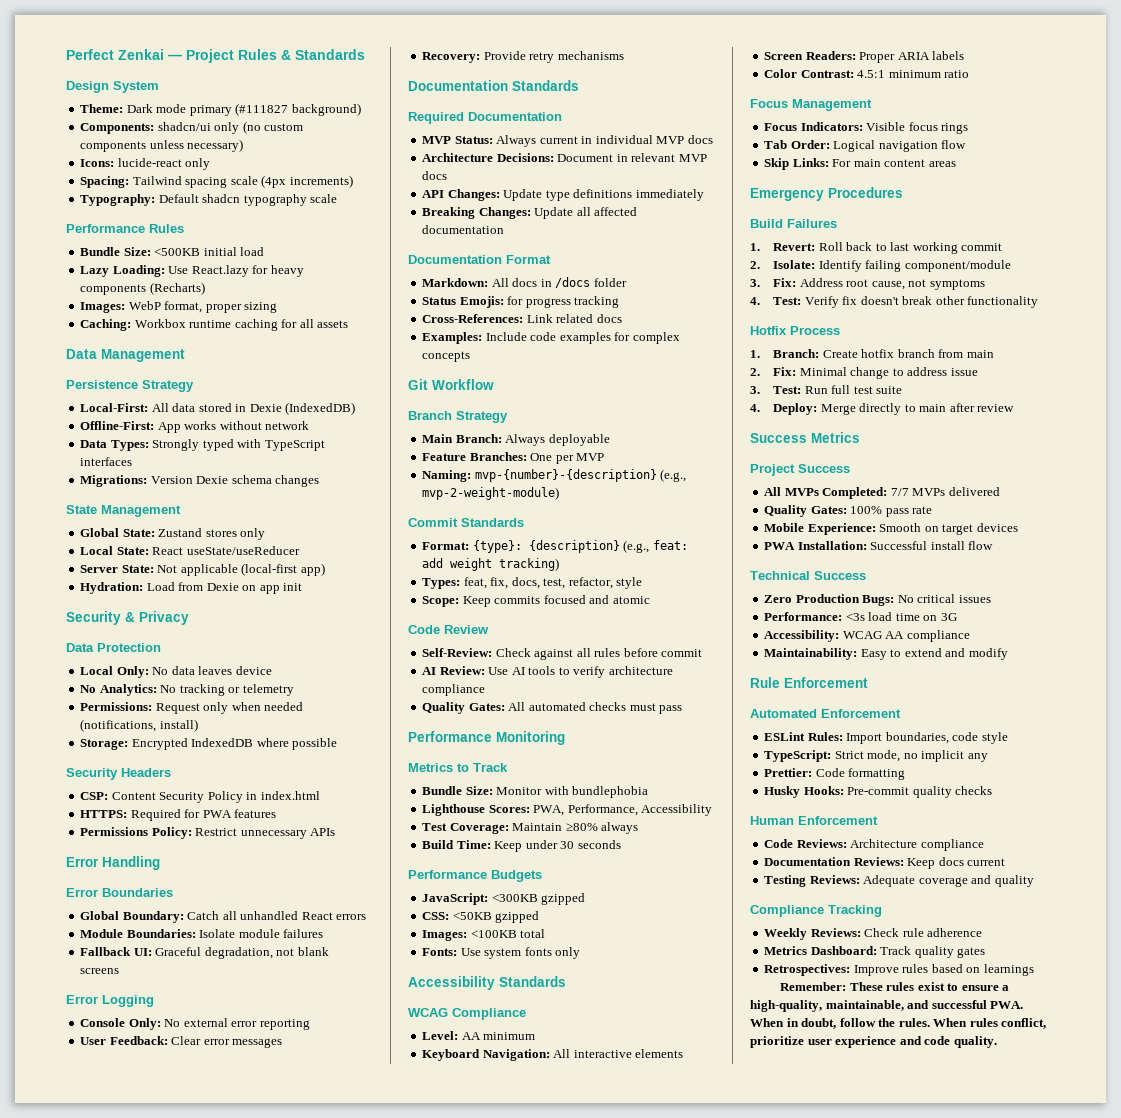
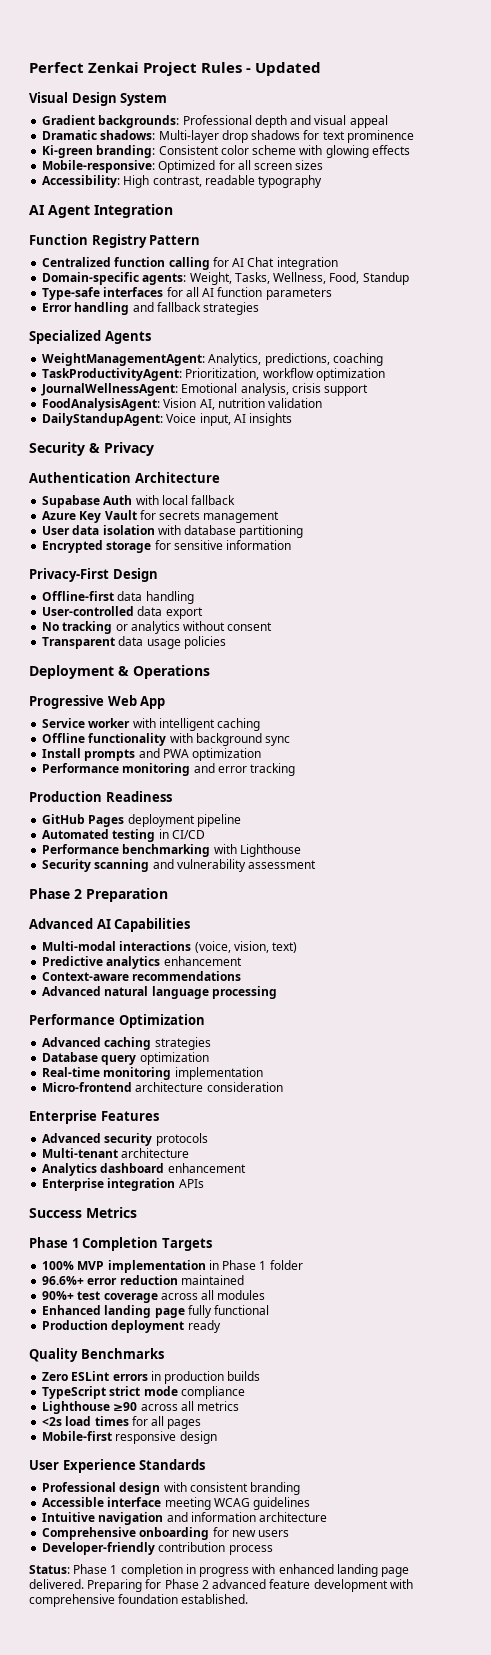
- Perfect Zenkai — Project Rules & Standards
- Design System
+ Perfect Zenkai Project Rules - Updated
+ Visual Design System
- Theme: Dark mode primary (#111827 background)
- Components: shadcn/ui only (no custom components unless necessary)
- Icons: lucide-react only
- Spacing: Tailwind spacing scale (4px increments)
- Typography: Default shadcn typography scale
- Performance Rules
- Bundle Size: <500KB initial load
- Lazy Loading: Use React.lazy for heavy components (Recharts)
- Images: WebP format, proper sizing
- Caching: Workbox runtime caching for all assets
- Data Management
- Persistence Strategy
- Local-First: All data stored in Dexie (IndexedDB)
- Offline-First: App works without network
- Data Types: Strongly typed with TypeScript interfaces
- Migrations: Version Dexie schema changes
- State Management
- Global State: Zustand stores only
- Local State: React useState/useReducer
- Server State: Not applicable (local-first app)
- Hydration: Load from Dexie on app init
+ Gradient backgrounds: Professional depth and visual appeal
+ Dramatic shadows: Multi-layer drop shadows for text prominence
+ Ki-green branding: Consistent color scheme with glowing effects
+ Mobile-responsive: Optimized for all screen sizes
+ Accessibility: High contrast, readable typography
+ AI Agent Integration
+ Function Registry Pattern
+ Centralized function calling for AI Chat integration
+ Domain-specific agents: Weight, Tasks, Wellness, Food, Standup
+ Type-safe interfaces for all AI function parameters
+ Error handling and fallback strategies
+ Specialized Agents
+ WeightManagementAgent: Analytics, predictions, coaching
+ TaskProductivityAgent: Prioritization, workflow optimization
+ JournalWellnessAgent: Emotional analysis, crisis support
+ FoodAnalysisAgent: Vision AI, nutrition validation
+ DailyStandupAgent: Voice input, AI insights
  Security & Privacy
- Data Protection
- Local Only: No data leaves device
- No Analytics: No tracking or telemetry
- Permissions: Request only when needed (notifications, install)
- Storage: Encrypted IndexedDB where possible
- Security Headers
- CSP: Content Security Policy in index.html
- HTTPS: Required for PWA features
- Permissions Policy: Restrict unnecessary APIs
- Error Handling
- Error Boundaries
- Global Boundary: Catch all unhandled React errors
- Module Boundaries: Isolate module failures
- Fallback UI: Graceful degradation, not blank screens
- Error Logging
- Console Only: No external error reporting
- User Feedback: Clear error messages
- Recovery: Provide retry mechanisms
- Documentation Standards
- Required Documentation
- MVP Status: Always current in individual MVP docs
- Architecture Decisions: Document in relevant MVP docs
- API Changes: Update type definitions immediately
- Breaking Changes: Update all affected documentation
- Documentation Format
- Markdown: All docs in /docs folder
- Status Emojis: for progress tracking
- Cross-References: Link related docs
- Examples: Include code examples for complex concepts
- Git Workflow
- Branch Strategy
- Main Branch: Always deployable
- Feature Branches: One per MVP
- Naming: mvp-{number}-{description} (e.g., mvp-2-weight-module)
- Commit Standards
- Format: {type}: {description} (e.g., feat: add weight tracking)
- Types: feat, fix, docs, test, refactor, style
- Scope: Keep commits focused and atomic
- Code Review
- Self-Review: Check against all rules before commit
- AI Review: Use AI tools to verify architecture compliance
- Quality Gates: All automated checks must pass
- Performance Monitoring
- Metrics to Track
- Bundle Size: Monitor with bundlephobia
- Lighthouse Scores: PWA, Performance, Accessibility
- Test Coverage: Maintain ≥80% always
- Build Time: Keep under 30 seconds
- Performance Budgets
- JavaScript: <300KB gzipped
- CSS: <50KB gzipped
- Images: <100KB total
- Fonts: Use system fonts only
- Accessibility Standards
- WCAG Compliance
- Level: AA minimum
- Keyboard Navigation: All interactive elements
- Screen Readers: Proper ARIA labels
- Color Contrast: 4.5:1 minimum ratio
- Focus Management
- Focus Indicators: Visible focus rings
- Tab Order: Logical navigation flow
- Skip Links: For main content areas
- Emergency Procedures
- Build Failures
- 1. Revert: Roll back to last working commit
- 2. Isolate: Identify failing component/module
- 3. Fix: Address root cause, not symptoms
- 4. Test: Verify fix doesn't break other functionality
- Hotfix Process
- 1. Branch: Create hotfix branch from main
- 2. Fix: Minimal change to address issue
- 3. Test: Run full test suite
- 4. Deploy: Merge directly to main after review
+ Authentication Architecture
+ Supabase Auth with local fallback
+ Azure Key Vault for secrets management
+ User data isolation with database partitioning
+ Encrypted storage for sensitive information
+ Privacy-First Design
+ Offline-first data handling
+ User-controlled data export
+ No tracking or analytics without consent
+ Transparent data usage policies
+ Deployment & Operations
+ Progressive Web App
+ Service worker with intelligent caching
+ Offline functionality with background sync
+ Install prompts and PWA optimization
+ Performance monitoring and error tracking
+ Production Readiness
+ GitHub Pages deployment pipeline
+ Automated testing in CI/CD
+ Performance benchmarking with Lighthouse
+ Security scanning and vulnerability assessment
+ Phase 2 Preparation
+ Advanced AI Capabilities
+ Multi-modal interactions (voice, vision, text)
+ Predictive analytics enhancement
+ Context-aware recommendations
+ Advanced natural language processing
+ Performance Optimization
+ Advanced caching strategies
+ Database query optimization
+ Real-time monitoring implementation
+ Micro-frontend architecture consideration
+ Enterprise Features
+ Advanced security protocols
+ Multi-tenant architecture
+ Analytics dashboard enhancement
+ Enterprise integration APIs
  Success Metrics
- Project Success
- All MVPs Completed: 7/7 MVPs delivered
- Quality Gates: 100% pass rate
- Mobile Experience: Smooth on target devices
- PWA Installation: Successful install flow
- Technical Success
- Zero Production Bugs: No critical issues
- Performance: <3s load time on 3G
- Accessibility: WCAG AA compliance
- Maintainability: Easy to extend and modify
- Rule Enforcement
- Automated Enforcement
- ESLint Rules: Import boundaries, code style
- TypeScript: Strict mode, no implicit any
- Prettier: Code formatting
- Husky Hooks: Pre-commit quality checks
- Human Enforcement
- Code Reviews: Architecture compliance
- Documentation Reviews: Keep docs current
- Testing Reviews: Adequate coverage and quality
- Compliance Tracking
- Weekly Reviews: Check rule adherence
- Metrics Dashboard: Track quality gates
- Retrospectives: Improve rules based on learnings
- Remember: These rules exist to ensure a high-quality, maintainable, and successful PWA. When in doubt, follow the rules. When rules conflict, prioritize user experience and code quality.
+ Phase 1 Completion Targets
+ 100% MVP implementation in Phase 1 folder
+ 96.6%+ error reduction maintained
+ 90%+ test coverage across all modules
+ Enhanced landing page fully functional
+ Production deployment ready
+ Quality Benchmarks
+ Zero ESLint errors in production builds
+ TypeScript strict mode compliance
+ Lighthouse ≥90 across all metrics
+ <2s load times for all pages
+ Mobile-first responsive design
+ User Experience Standards
+ Professional design with consistent branding
+ Accessible interface meeting WCAG guidelines
+ Intuitive navigation and information architecture
+ Comprehensive onboarding for new users
+ Developer-friendly contribution process
+ Status: Phase 1 completion in progress with enhanced landing page delivered. Preparing for Phase 2 advanced feature development with comprehensive foundation established.

